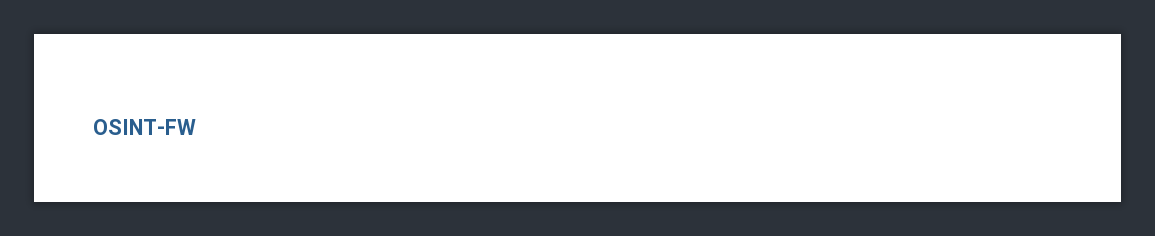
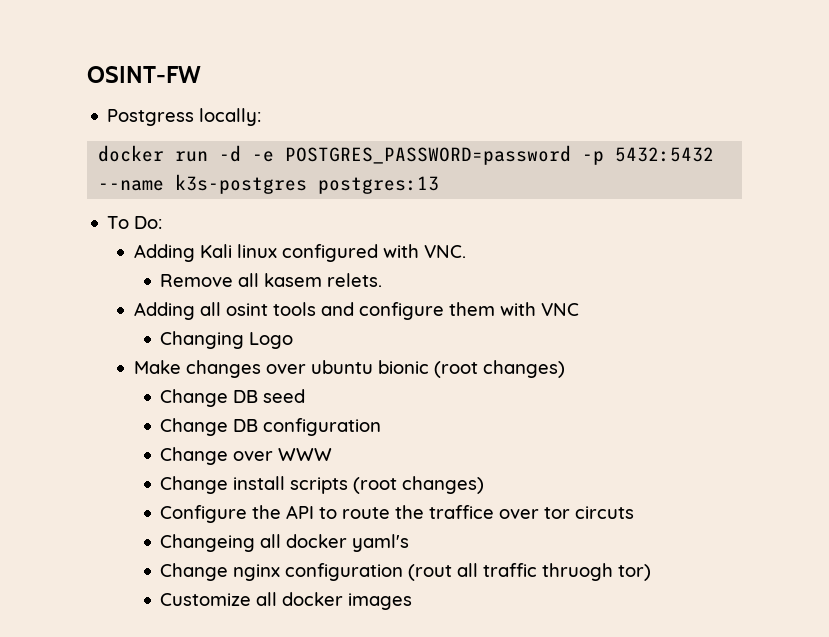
+ Postgress locally:
+ docker run -d -e POSTGRES_PASSWORD=password -p 5432:5432 --name k3s-postgres postgres:13
+ To Do:
+ Adding Kali linux configured with VNC.
+ Remove all kasem relets.
+ Adding all osint tools and configure them with VNC
+ Changing Logo
+ Make changes over ubuntu bionic (root changes)
+ Change DB seed
+ Change DB configuration
+ Change over WWW
+ Change install scripts (root changes)
+ Configure the API to route the traffice over tor circuts
+ Changeing all docker yaml's
+ Change nginx configuration (rout all traffic thruogh tor)
+ Customize all docker images

